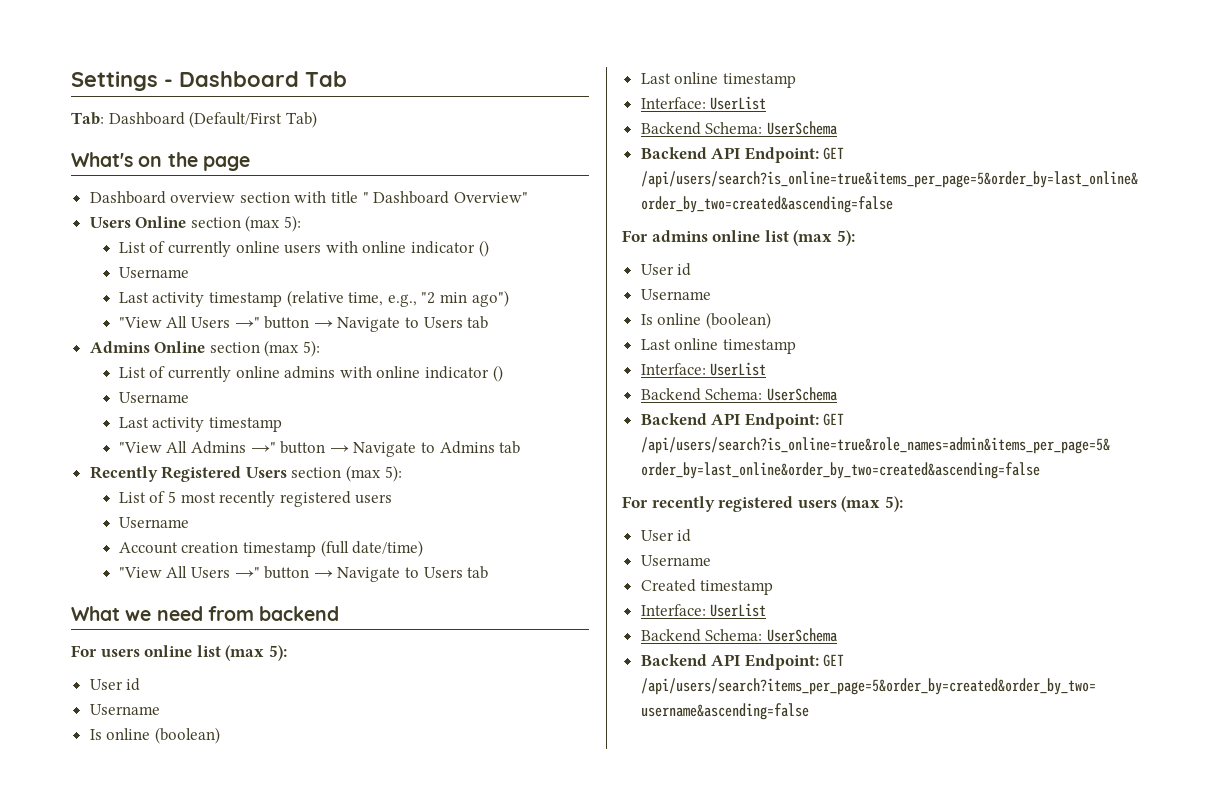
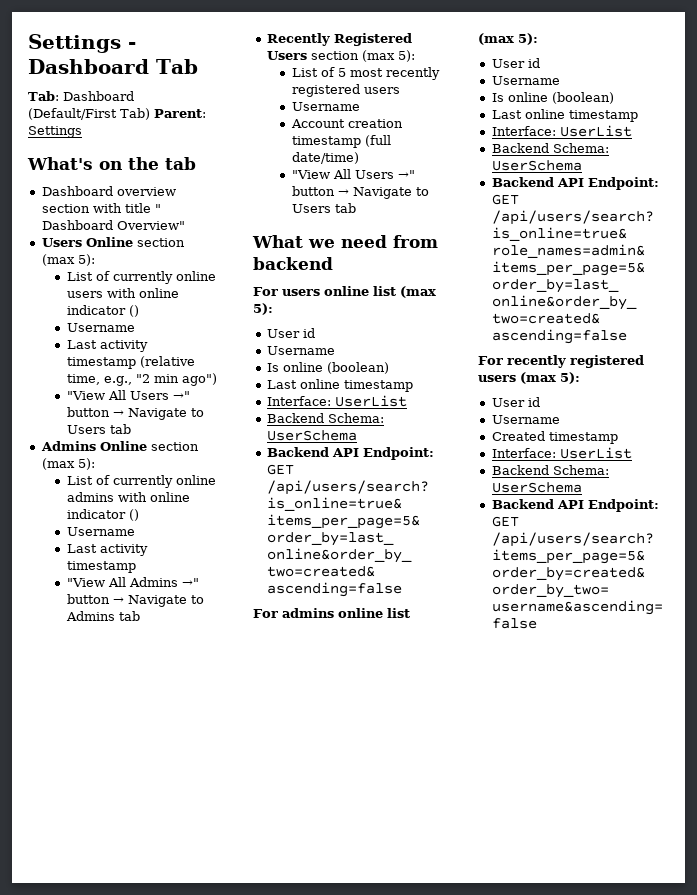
- Tab: Dashboard (Default/First Tab)
+ Tab: Dashboard (Default/First Tab) Parent: Settings
- What's on the page
+ What's on the tab

